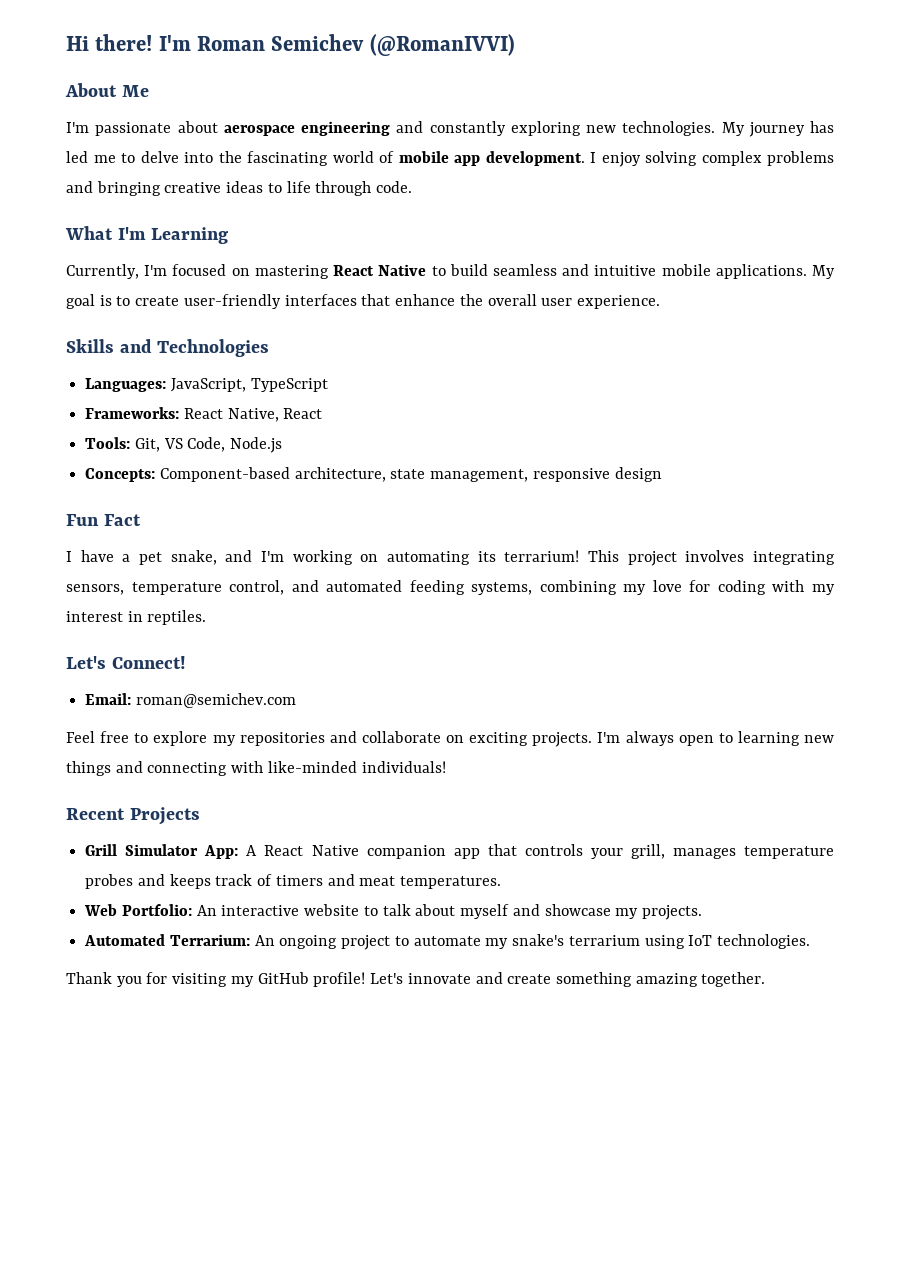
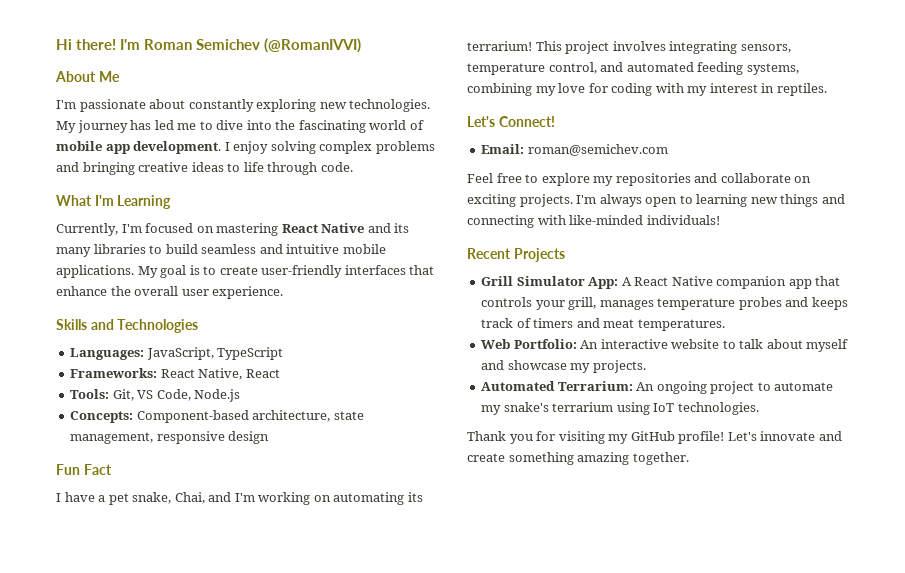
- I'm passionate about aerospace engineering and constantly exploring new technologies.
+ I'm passionate about constantly exploring new technologies.
- My journey has led me to delve into the fascinating world of mobile app development.
+ My journey has led me to dive into the fascinating world of mobile app development.
- Currently, I'm focused on mastering React Native to build seamless and intuitive mobile applications.
+ Currently, I'm focused on mastering React Native and its many libraries to build seamless and intuitive mobile applications.
- I have a pet snake, and I'm working on automating its terrarium!
+ I have a pet snake, Chai, and I'm working on automating its terrarium!

